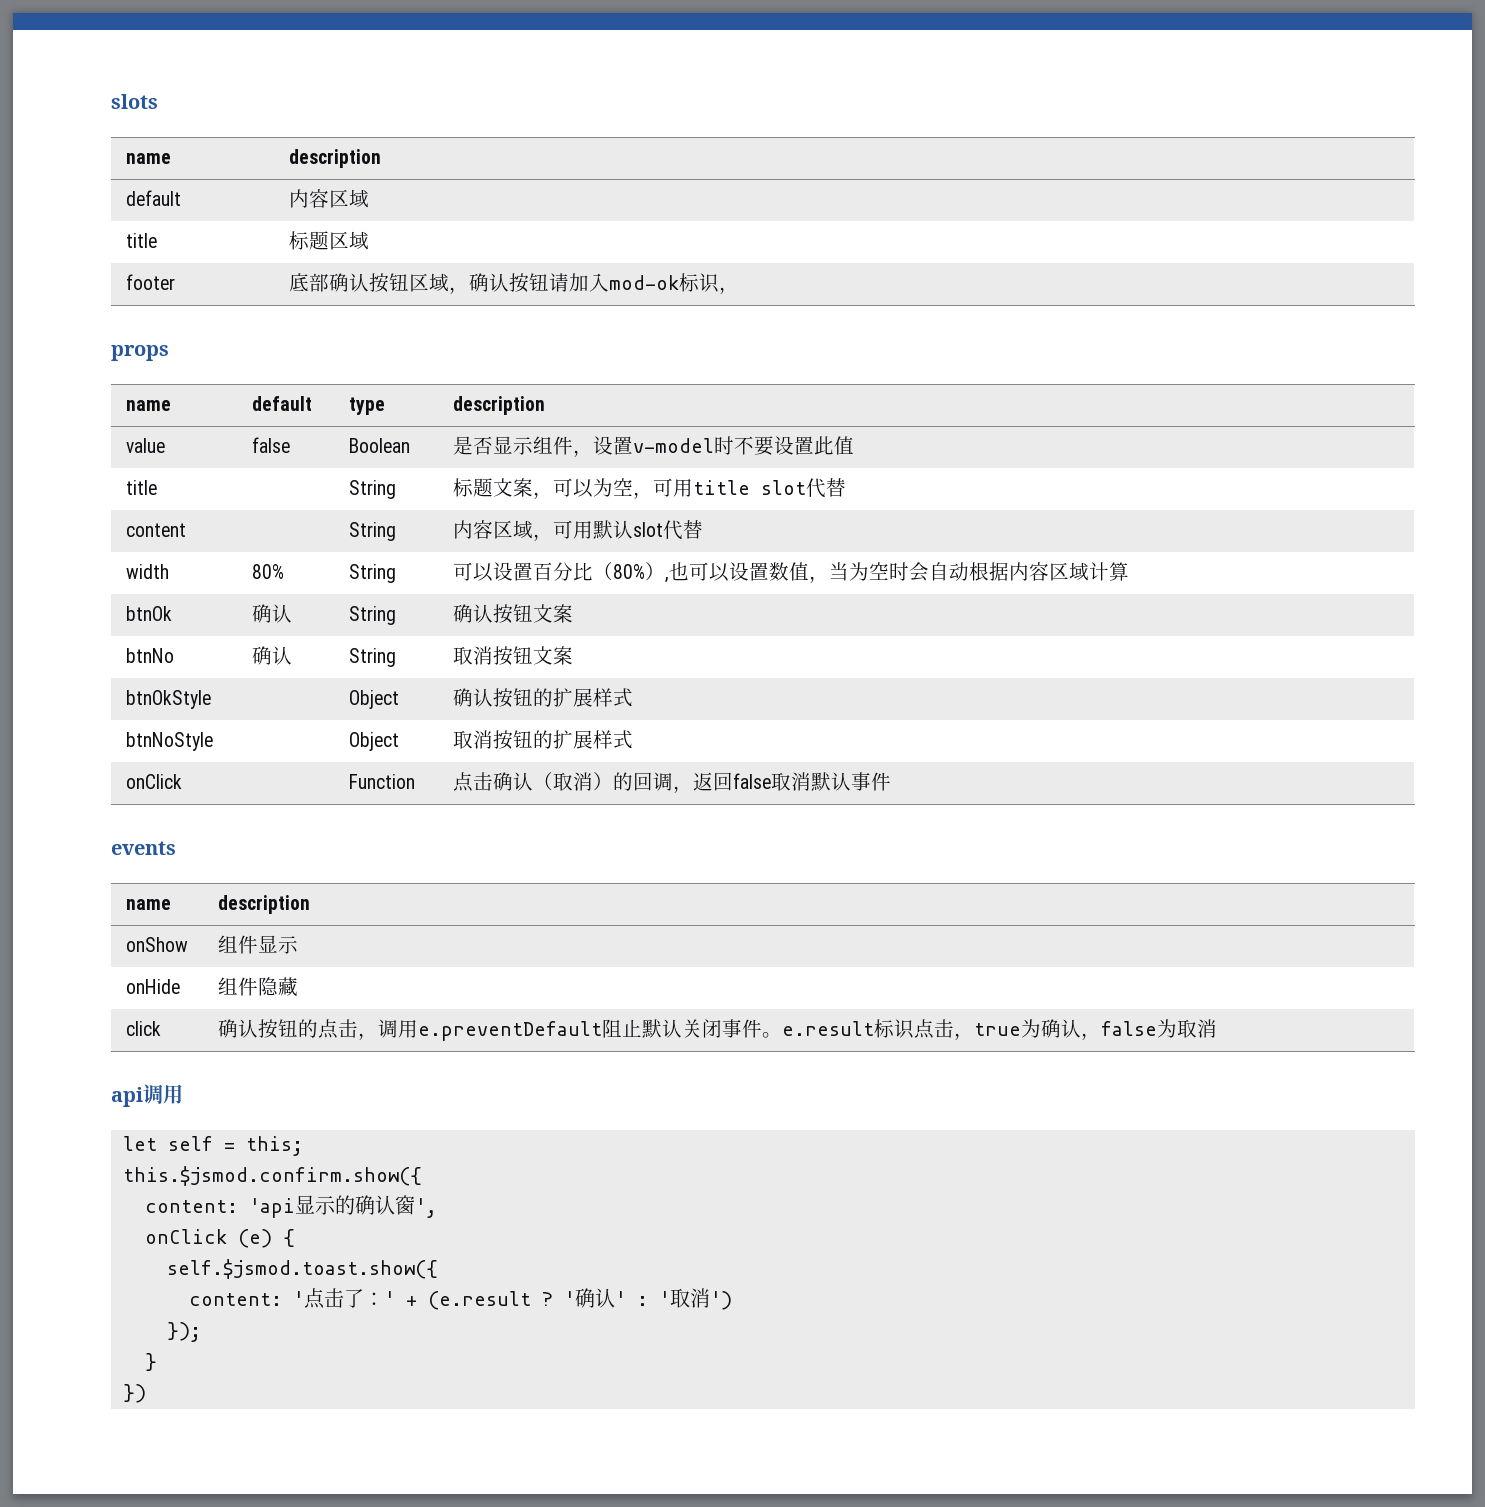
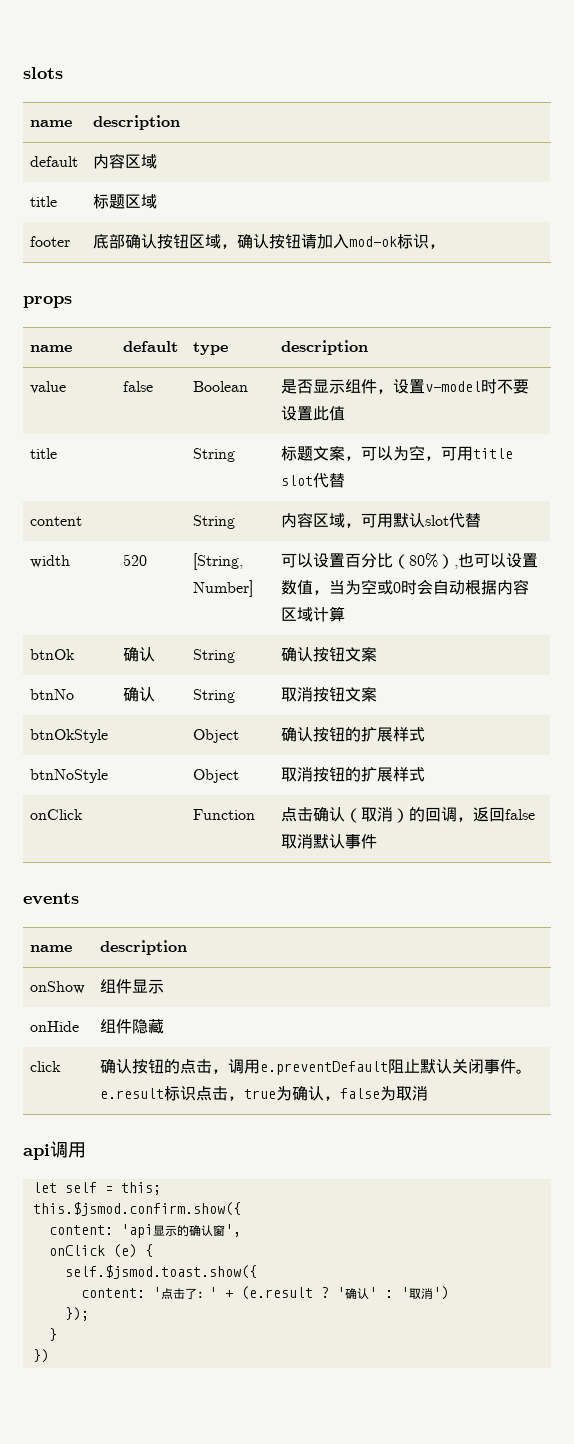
- width | 80% | String | 可以设置百分比（80%）,也可以设置数值，当为空时会自动根据内容区域计算
+ width | 520 | [String, Number] | 可以设置百分比（80%）,也可以设置数值，当为空或0时会自动根据内容区域计算

